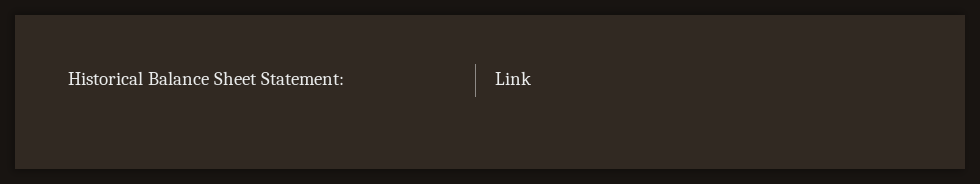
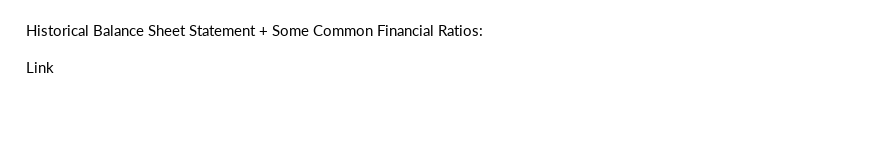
- Historical Balance Sheet Statement:
+ Historical Balance Sheet Statement + Some Common Financial Ratios:

